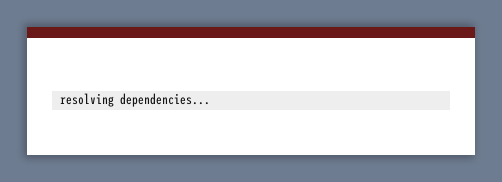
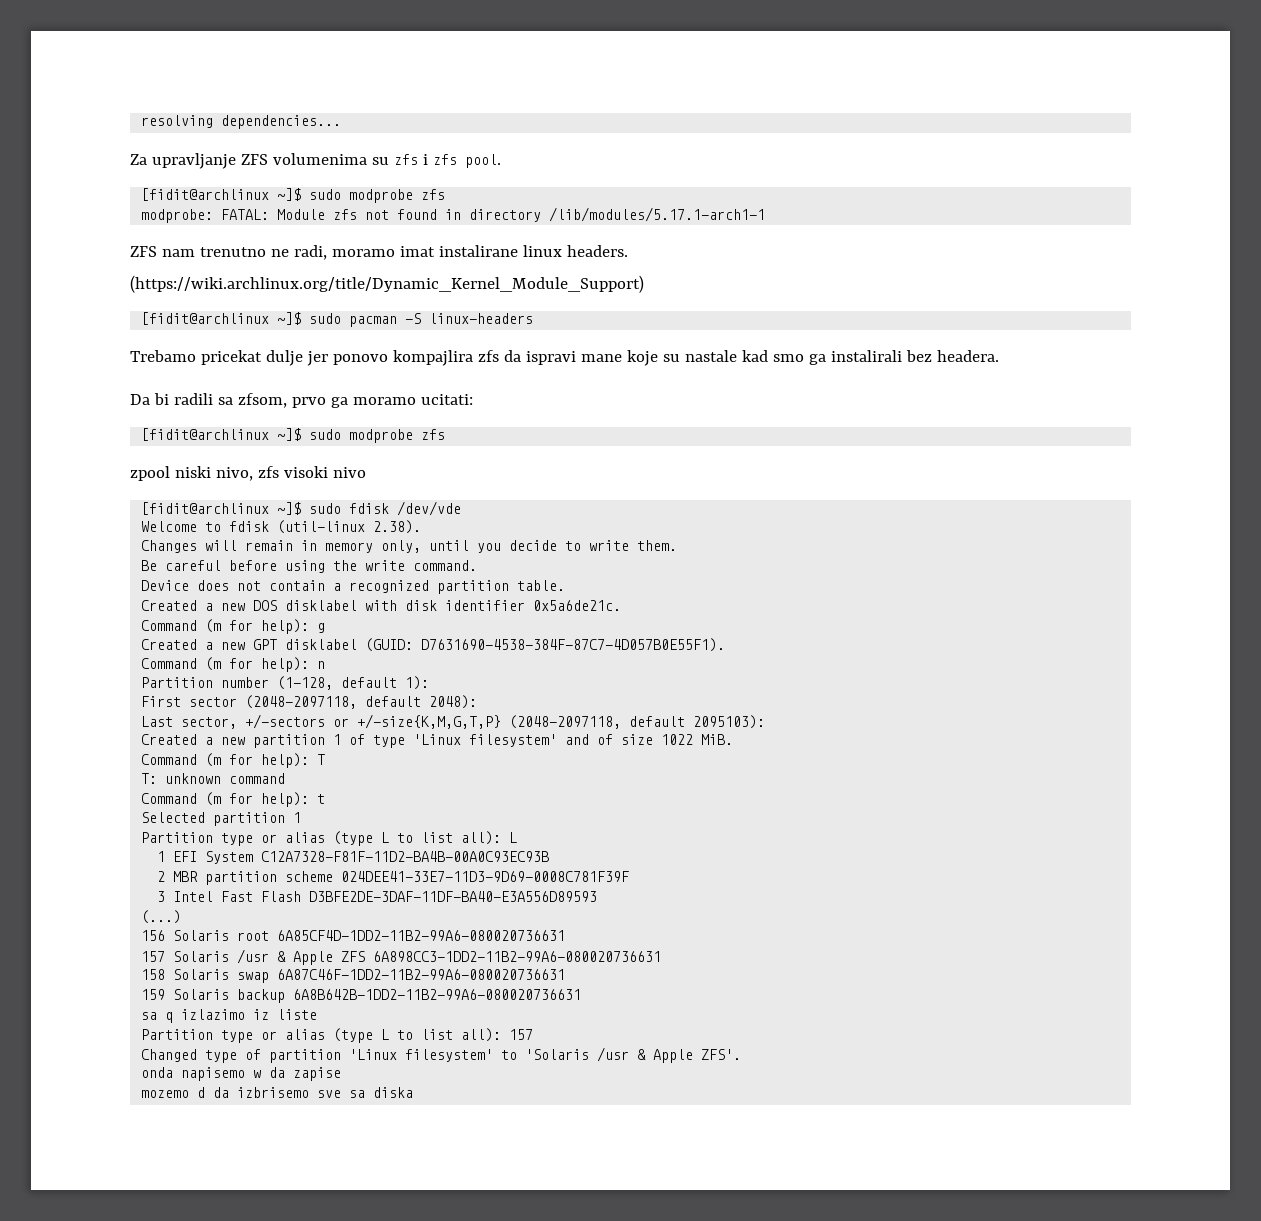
+ Za upravljanje ZFS volumenima su zfs i zfs pool.
+ [fidit@archlinux ~]$ sudo modprobe zfs
+ modprobe: FATAL: Module zfs not found in directory /lib/modules/5.17.1-arch1-1
+ ZFS nam trenutno ne radi, moramo imat instalirane linux headers. (https://wiki.archlinux.org/title/Dynamic_Kernel_Module_Support)
+ [fidit@archlinux ~]$ sudo pacman -S linux-headers
+ Trebamo pricekat dulje jer ponovo kompajlira zfs da ispravi mane koje su nastale kad smo ga instalirali bez headera.
+ Da bi radili sa zfsom, prvo ga moramo ucitati:
+ [fidit@archlinux ~]$ sudo modprobe zfs
+ zpool niski nivo, zfs visoki nivo
+ [fidit@archlinux ~]$ sudo fdisk /dev/vde
+ Welcome to fdisk (util-linux 2.38).
+ Changes will remain in memory only, until you decide to write them.
+ Be careful before using the write command.
+ Device does not contain a recognized partition table.
+ Created a new DOS disklabel with disk identifier 0x5a6de21c.
+ Command (m for help): g
+ Created a new GPT disklabel (GUID: D7631690-4538-384F-87C7-4D057B0E55F1).
+ Command (m for help): n
+ Partition number (1-128, default 1):
+ First sector (2048-2097118, default 2048):
+ Last sector, +/-sectors or +/-size{K,M,G,T,P} (2048-2097118, default 2095103):
+ Created a new partition 1 of type 'Linux filesystem' and of size 1022 MiB.
+ Command (m for help): T
+ T: unknown command
+ Command (m for help): t
+ Selected partition 1
+ Partition type or alias (type L to list all): L
+ 1 EFI System C12A7328-F81F-11D2-BA4B-00A0C93EC93B
+ 2 MBR partition scheme 024DEE41-33E7-11D3-9D69-0008C781F39F
+ 3 Intel Fast Flash D3BFE2DE-3DAF-11DF-BA40-E3A556D89593
+ (...)
+ 156 Solaris root 6A85CF4D-1DD2-11B2-99A6-080020736631
+ 157 Solaris /usr & Apple ZFS 6A898CC3-1DD2-11B2-99A6-080020736631
+ 158 Solaris swap 6A87C46F-1DD2-11B2-99A6-080020736631
+ 159 Solaris backup 6A8B642B-1DD2-11B2-99A6-080020736631
+ sa q izlazimo iz liste
+ Partition type or alias (type L to list all): 157
+ Changed type of partition 'Linux filesystem' to 'Solaris /usr & Apple ZFS'.
+ onda napisemo w da zapise
+ mozemo d da izbrisemo sve sa diska

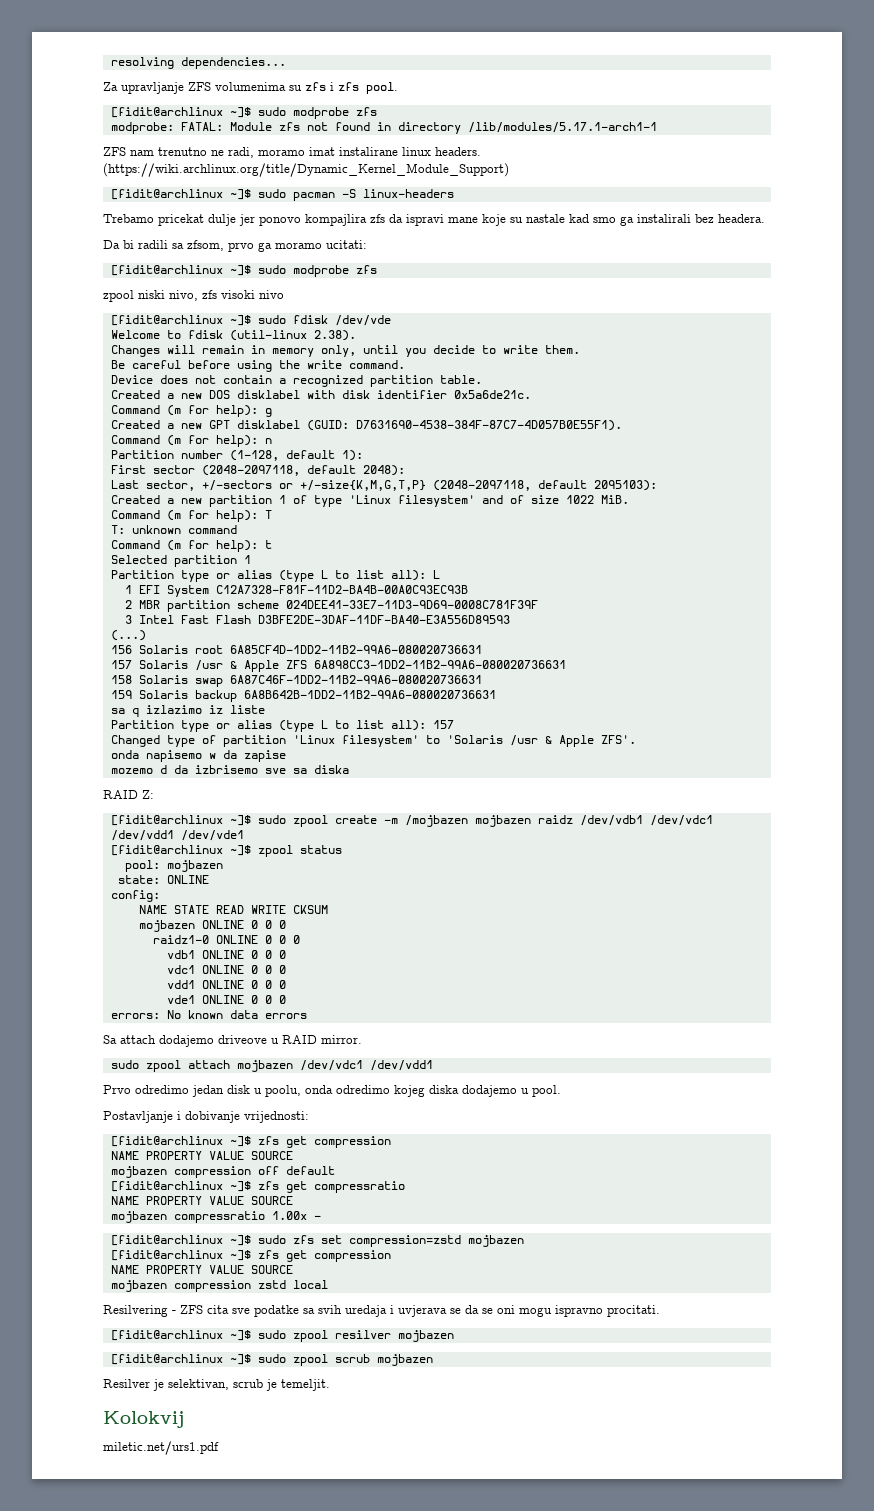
+ RAID Z:
+ [fidit@archlinux ~]$ sudo zpool create -m /mojbazen mojbazen raidz /dev/vdb1 /dev/vdc1 /dev/vdd1 /dev/vde1
+ [fidit@archlinux ~]$ zpool status
+ pool: mojbazen
+ state: ONLINE
+ config:
+ NAME STATE READ WRITE CKSUM
+ mojbazen ONLINE 0 0 0
+ raidz1-0 ONLINE 0 0 0
+ vdb1 ONLINE 0 0 0
+ vdc1 ONLINE 0 0 0
+ vdd1 ONLINE 0 0 0
+ vde1 ONLINE 0 0 0
+ errors: No known data errors
+ Sa attach dodajemo driveove u RAID mirror.
+ sudo zpool attach mojbazen /dev/vdc1 /dev/vdd1
+ Prvo odredimo jedan disk u poolu, onda odredimo kojeg diska dodajemo u pool.
+ Postavljanje i dobivanje vrijednosti:
+ [fidit@archlinux ~]$ zfs get compression
+ NAME PROPERTY VALUE SOURCE
+ mojbazen compression off default
+ [fidit@archlinux ~]$ zfs get compressratio
+ NAME PROPERTY VALUE SOURCE
+ mojbazen compressratio 1.00x -
+ [fidit@archlinux ~]$ sudo zfs set compression=zstd mojbazen
+ [fidit@archlinux ~]$ zfs get compression
+ NAME PROPERTY VALUE SOURCE
+ mojbazen compression zstd local
+ Resilvering - ZFS cita sve podatke sa svih uredaja i uvjerava se da se oni mogu ispravno procitati.
+ [fidit@archlinux ~]$ sudo zpool resilver mojbazen
+ [fidit@archlinux ~]$ sudo zpool scrub mojbazen
+ Resilver je selektivan, scrub je temeljit.
+ Kolokvij
+ miletic.net/urs1.pdf

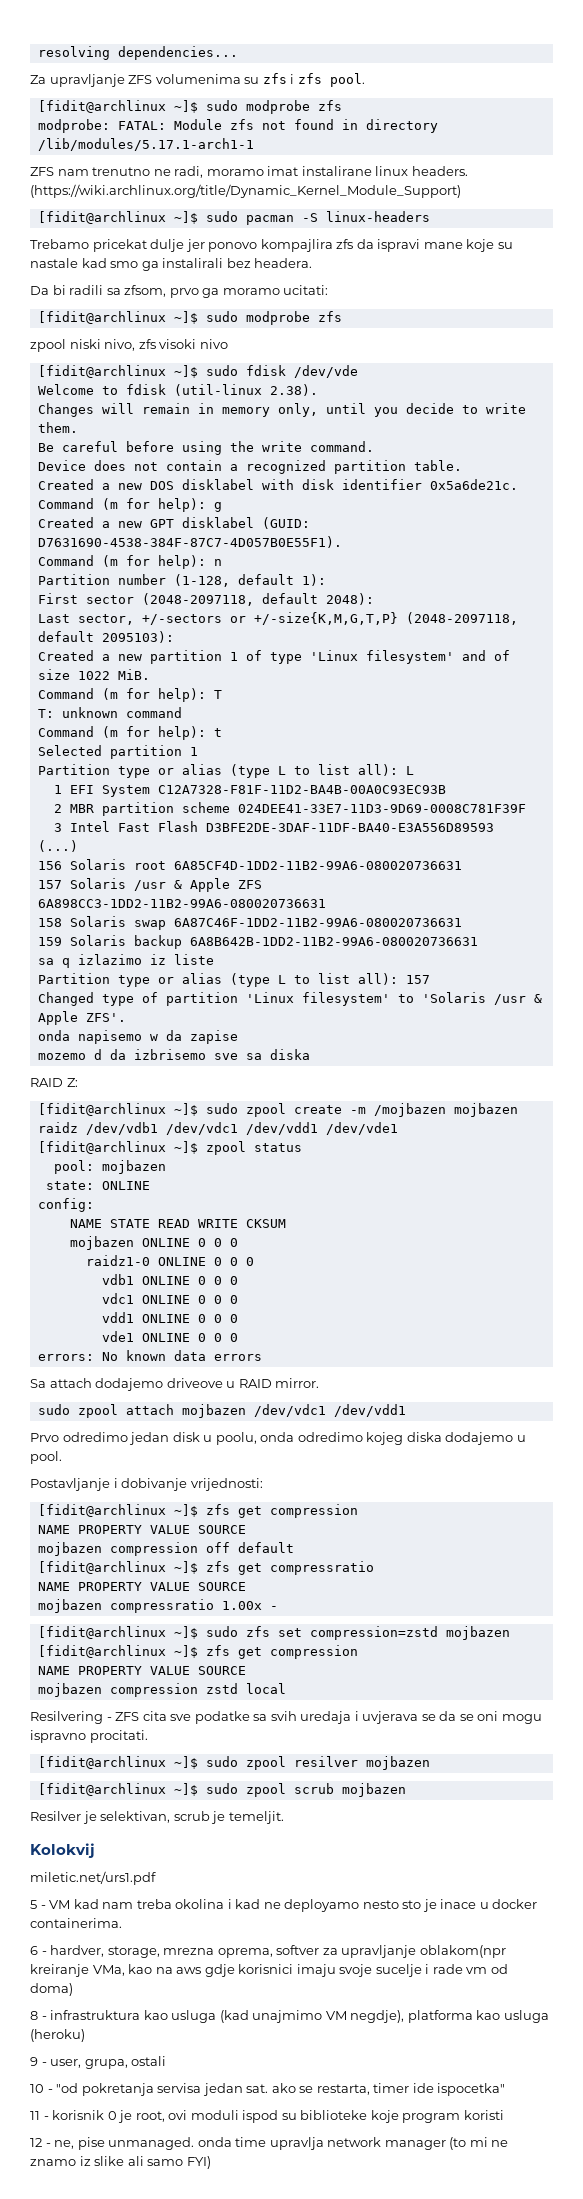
+ 5 - VM kad nam treba okolina i kad ne deployamo nesto sto je inace u docker containerima.
+ 6 - hardver, storage, mrezna oprema, softver za upravljanje oblakom(npr kreiranje VMa, kao na aws gdje korisnici imaju svoje sucelje i rade vm od doma)
+ 8 - infrastruktura kao usluga (kad unajmimo VM negdje), platforma kao usluga (heroku)
+ 9 - user, grupa, ostali
+ 10 - "od pokretanja servisa jedan sat. ako se restarta, timer ide ispocetka"
+ 11 - korisnik 0 je root, ovi moduli ispod su biblioteke koje program koristi
+ 12 - ne, pise unmanaged. onda time upravlja network manager (to mi ne znamo iz slike ali samo FYI)

